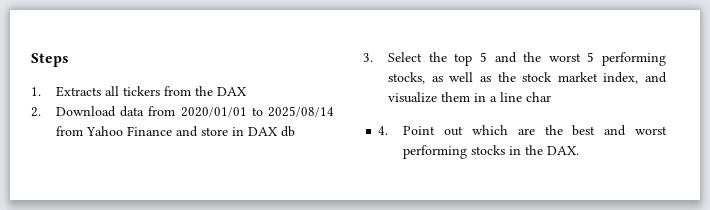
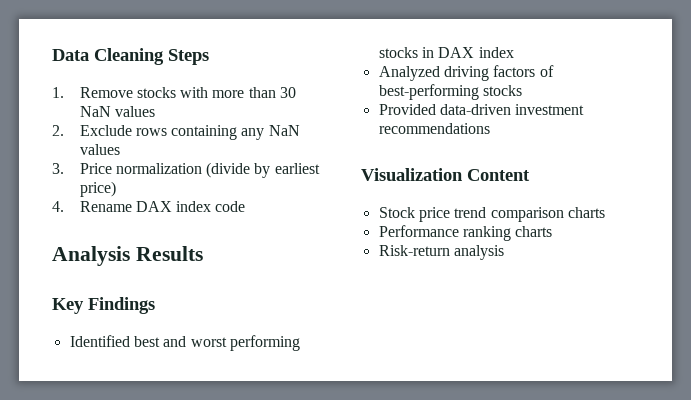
- Steps
+ Data Cleaning Steps
- 1. Extracts all tickers from the DAX
- 2. Download data from 2020/01/01 to 2025/08/14 from Yahoo Finance and store in DAX db
- 3. Select the top 5 and the worst 5 performing stocks, as well as the stock market index, and visualize them in a line char
- 4. Point out which are the best and worst performing stocks in the DAX.
+ 1. Remove stocks with more than 30 NaN values
+ 2. Exclude rows containing any NaN values
+ 3. Price normalization (divide by earliest price)
+ 4. Rename DAX index code
+ Analysis Results
+ Key Findings
+ Identified best and worst performing stocks in DAX index
+ Analyzed driving factors of best-performing stocks
+ Provided data-driven investment recommendations
+ Visualization Content
+ Stock price trend comparison charts
+ Performance ranking charts
+ Risk-return analysis

